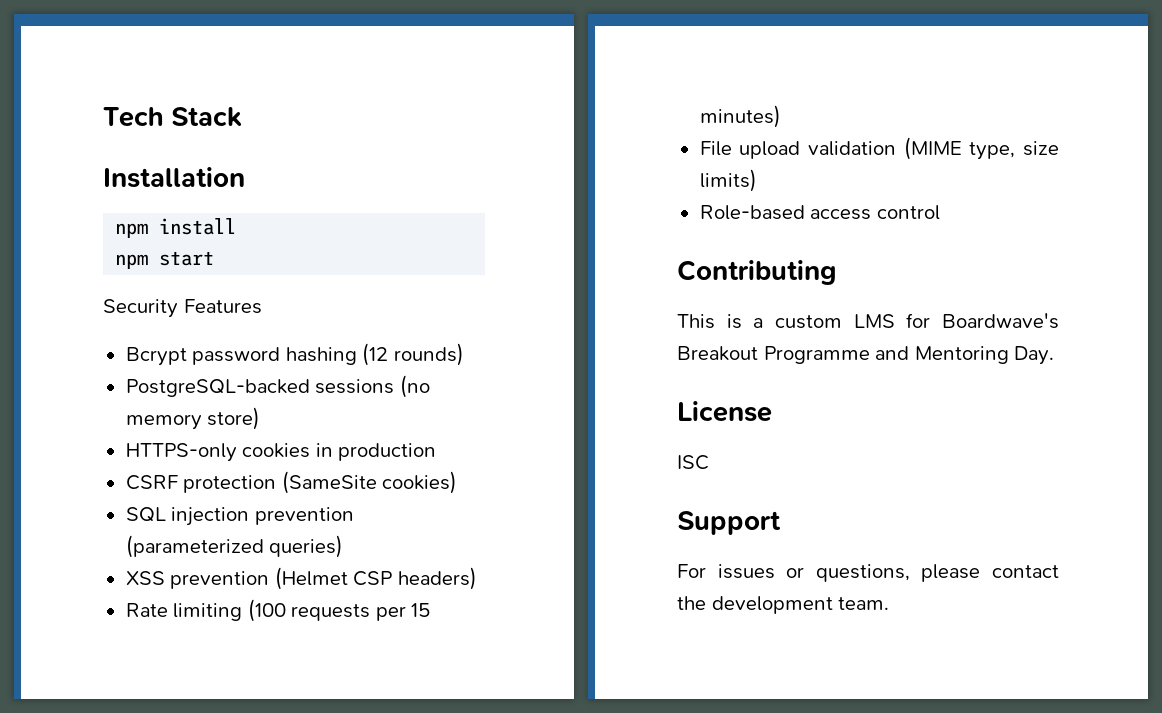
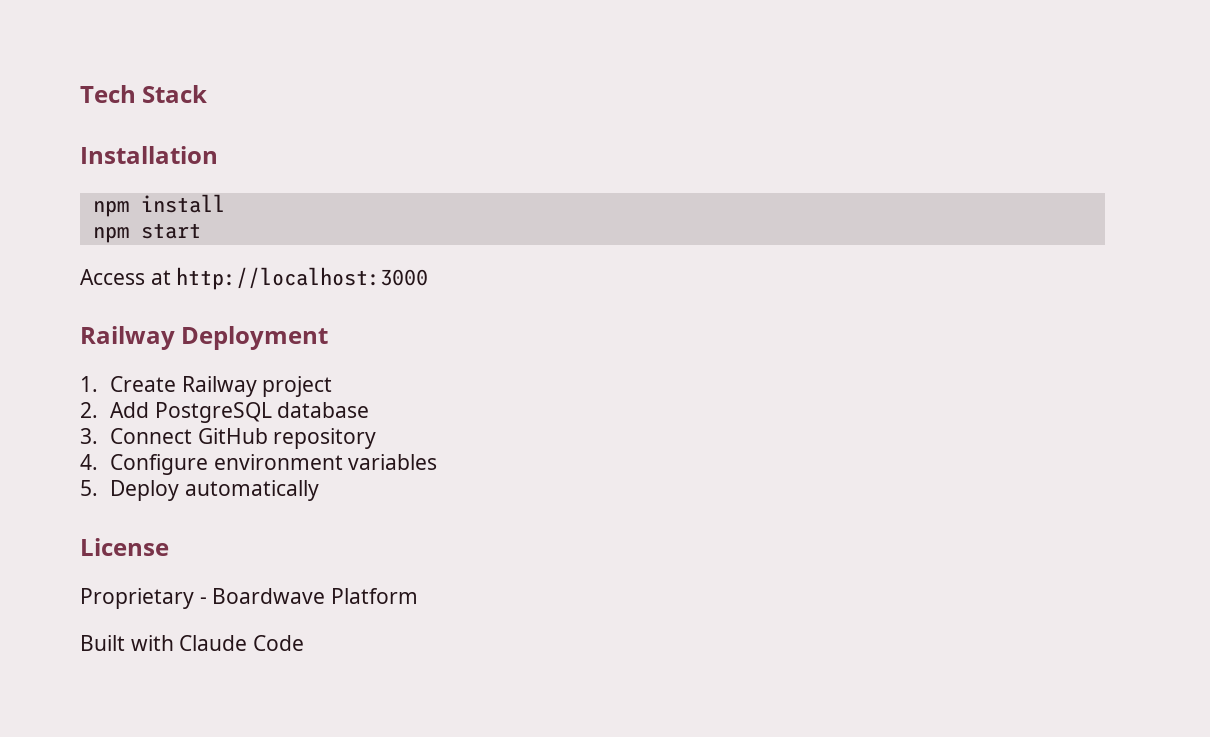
- Security Features
- Bcrypt password hashing (12 rounds)
- PostgreSQL-backed sessions (no memory store)
- HTTPS-only cookies in production
- CSRF protection (SameSite cookies)
- SQL injection prevention (parameterized queries)
- XSS prevention (Helmet CSP headers)
- Rate limiting (100 requests per 15 minutes)
- File upload validation (MIME type, size limits)
- Role-based access control
- Contributing
- This is a custom LMS for Boardwave's Breakout Programme and Mentoring Day.
+ Access at http://localhost:3000
+ Railway Deployment
+ 1. Create Railway project
+ 2. Add PostgreSQL database
+ 3. Connect GitHub repository
+ 4. Configure environment variables
+ 5. Deploy automatically
  License
- ISC
- Support
- For issues or questions, please contact the development team.
+ Proprietary - Boardwave Platform
+ Built with Claude Code

